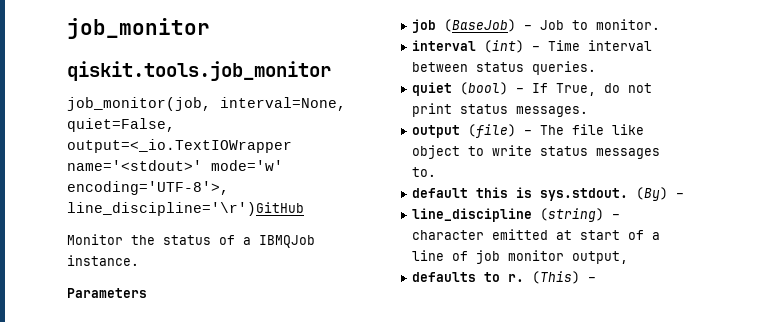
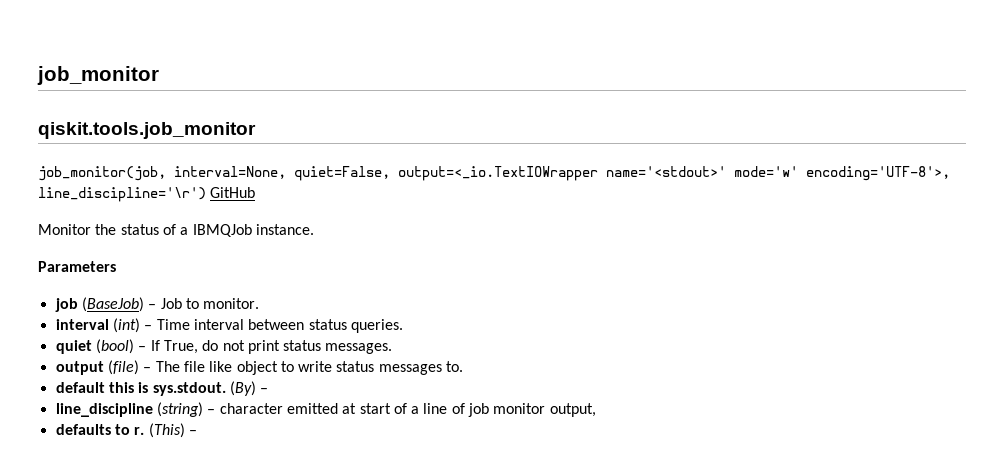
- job_monitor(job, interval=None, quiet=False, output=<_io.TextIOWrapper name='<stdout>' mode='w' encoding='UTF-8'>, line_discipline='\r')GitHub
+ job_monitor(job, interval=None, quiet=False, output=<_io.TextIOWrapper name='<stdout>' mode='w' encoding='UTF-8'>, line_discipline='\r') GitHub

